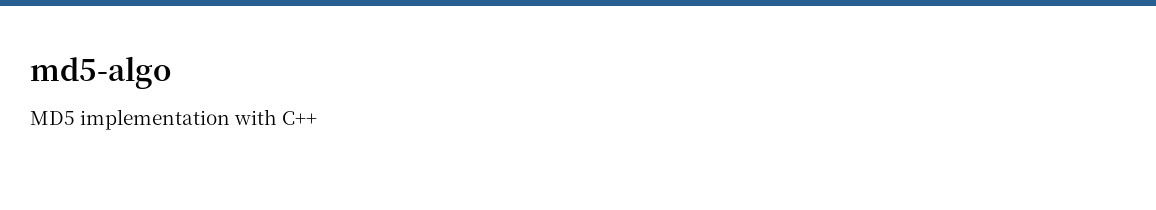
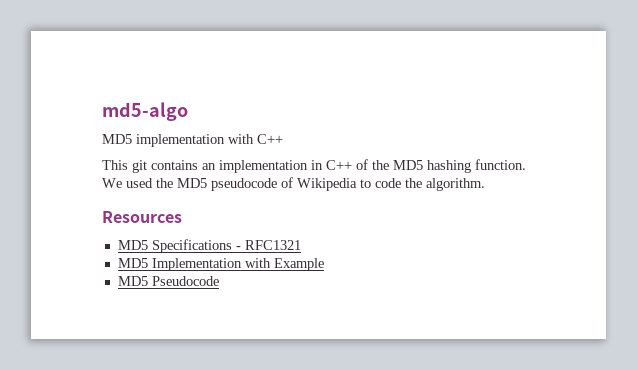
+ This git contains an implementation in C++ of the MD5 hashing function. We used the MD5 pseudocode of Wikipedia to code the algorithm.
+ Resources
+ MD5 Specifications - RFC1321
+ MD5 Implementation with Example
+ MD5 Pseudocode

